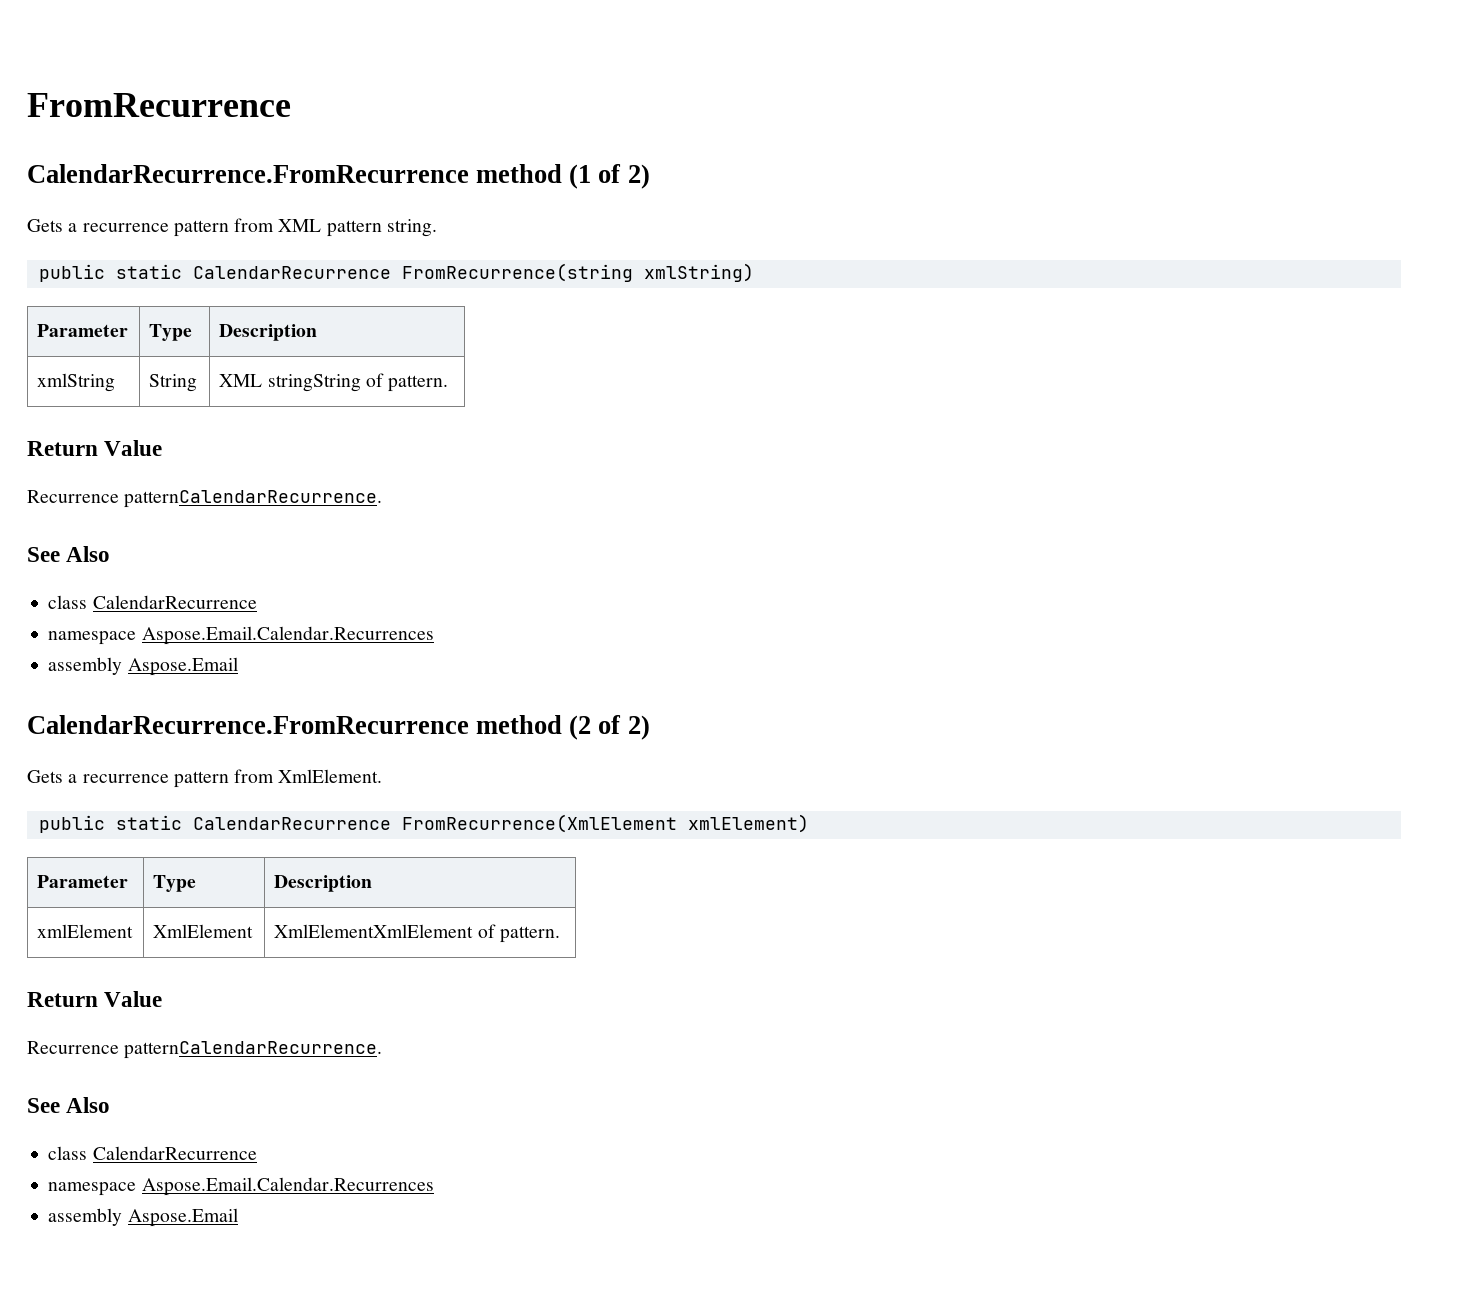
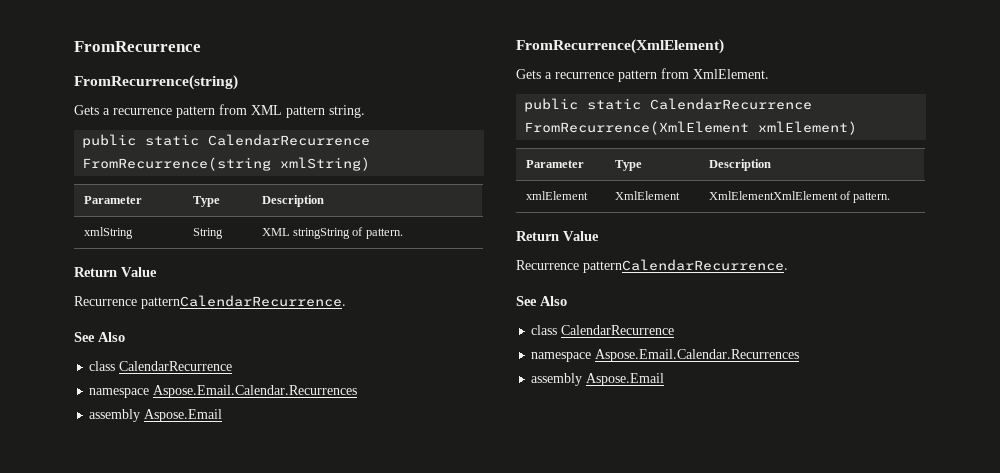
- CalendarRecurrence.FromRecurrence method (1 of 2)
+ FromRecurrence(string)
- CalendarRecurrence.FromRecurrence method (2 of 2)
+ FromRecurrence(XmlElement)

